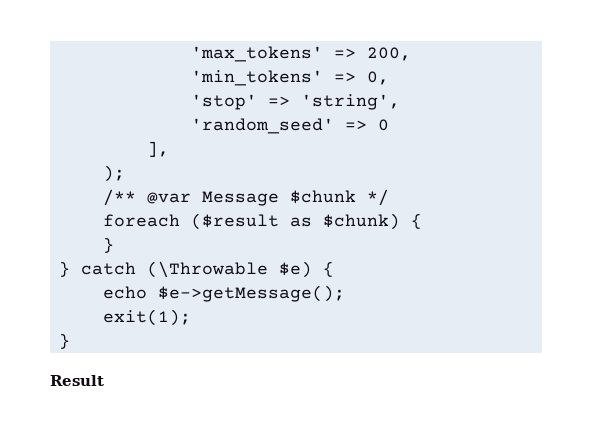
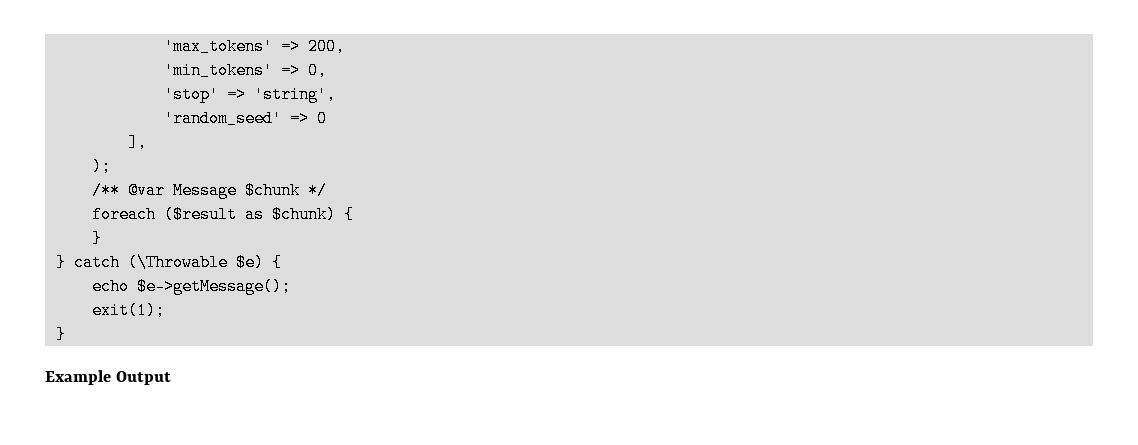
- Result
+ Example Output

